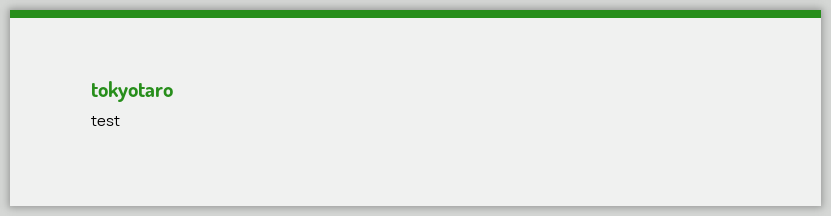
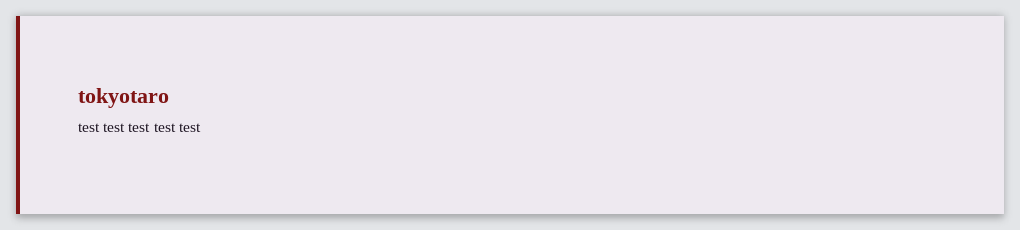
- test
+ test test test test test

